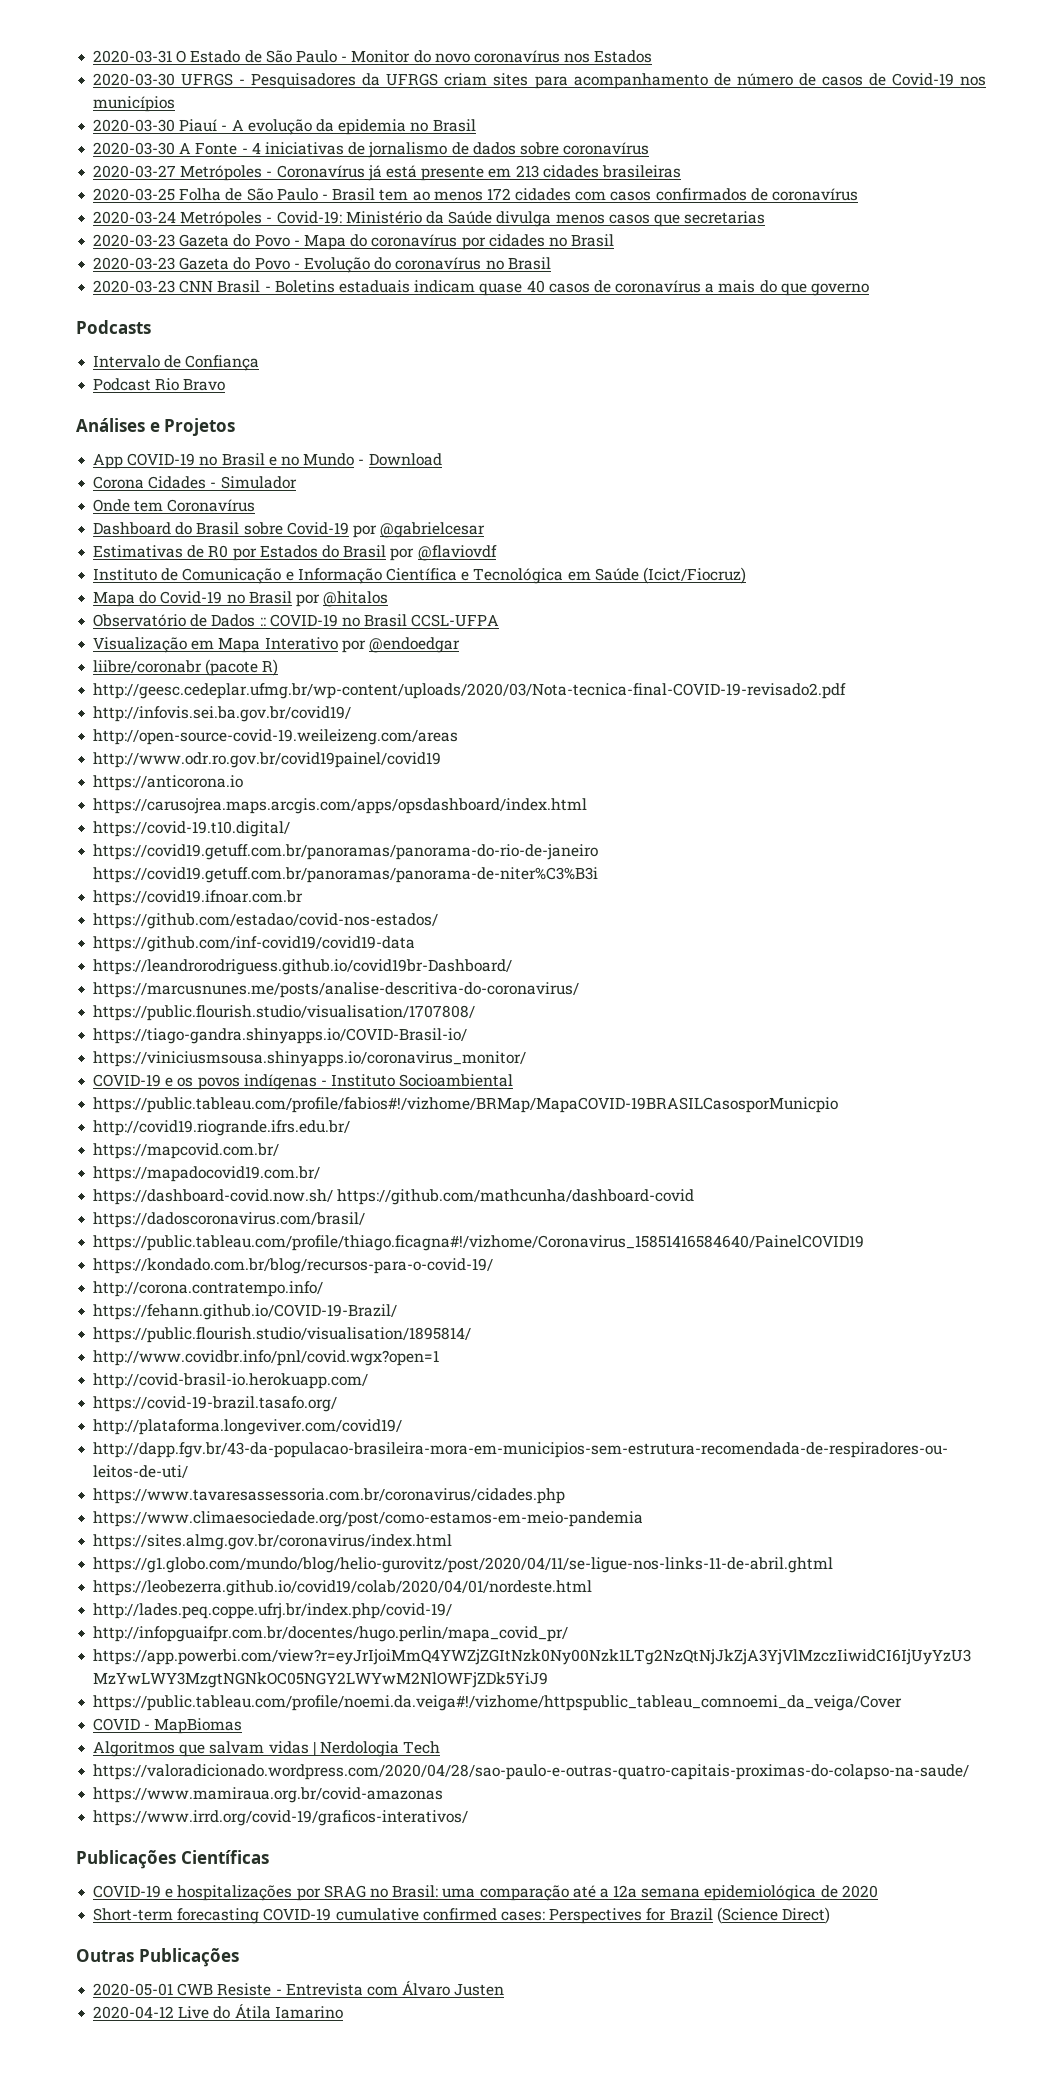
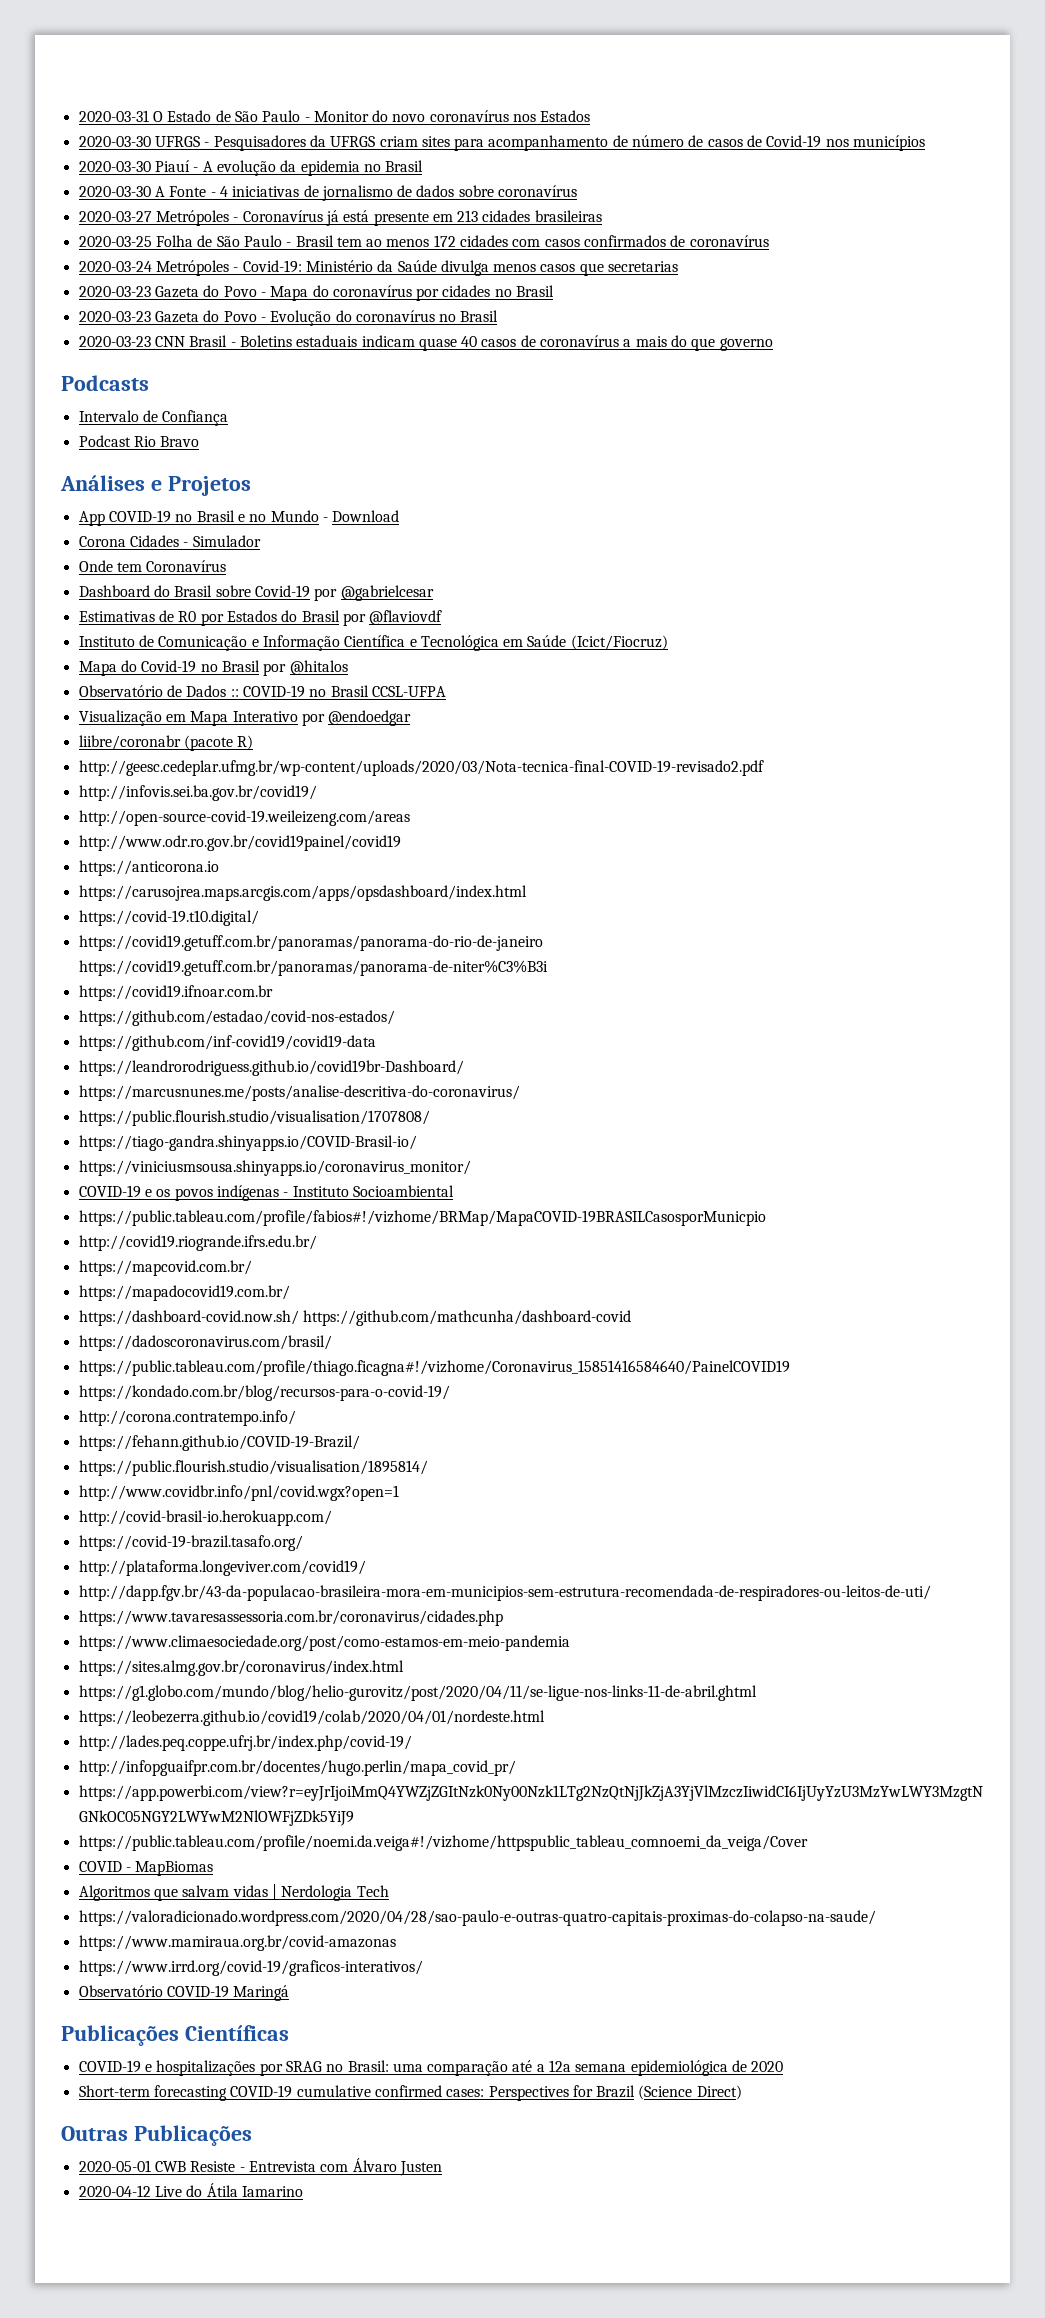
+ Observatório COVID-19 Maringá

